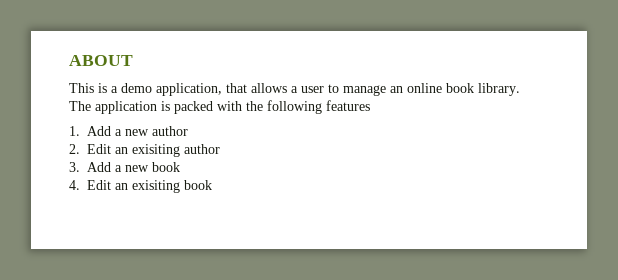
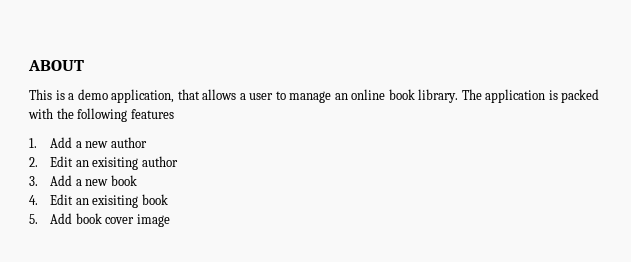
+ 5. Add book cover image

